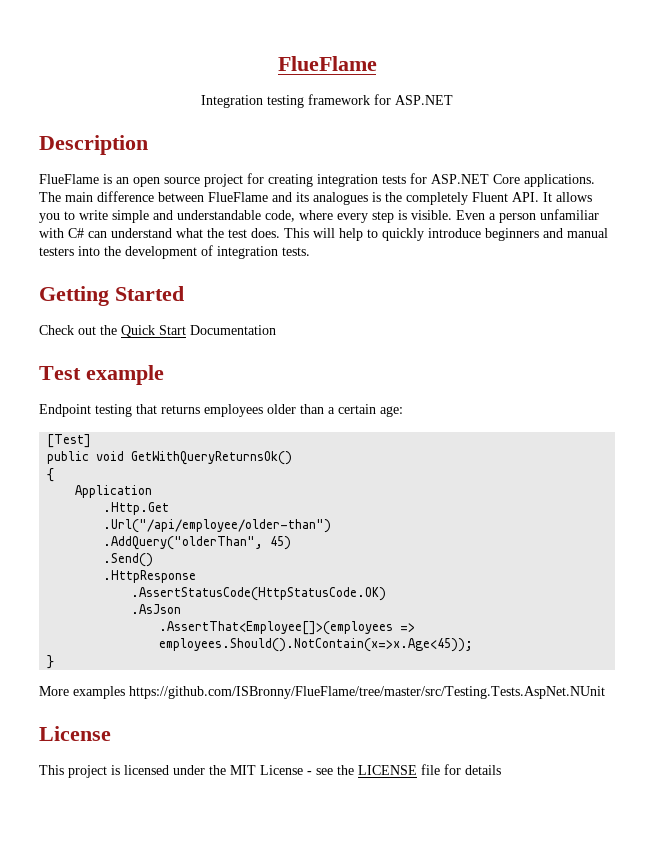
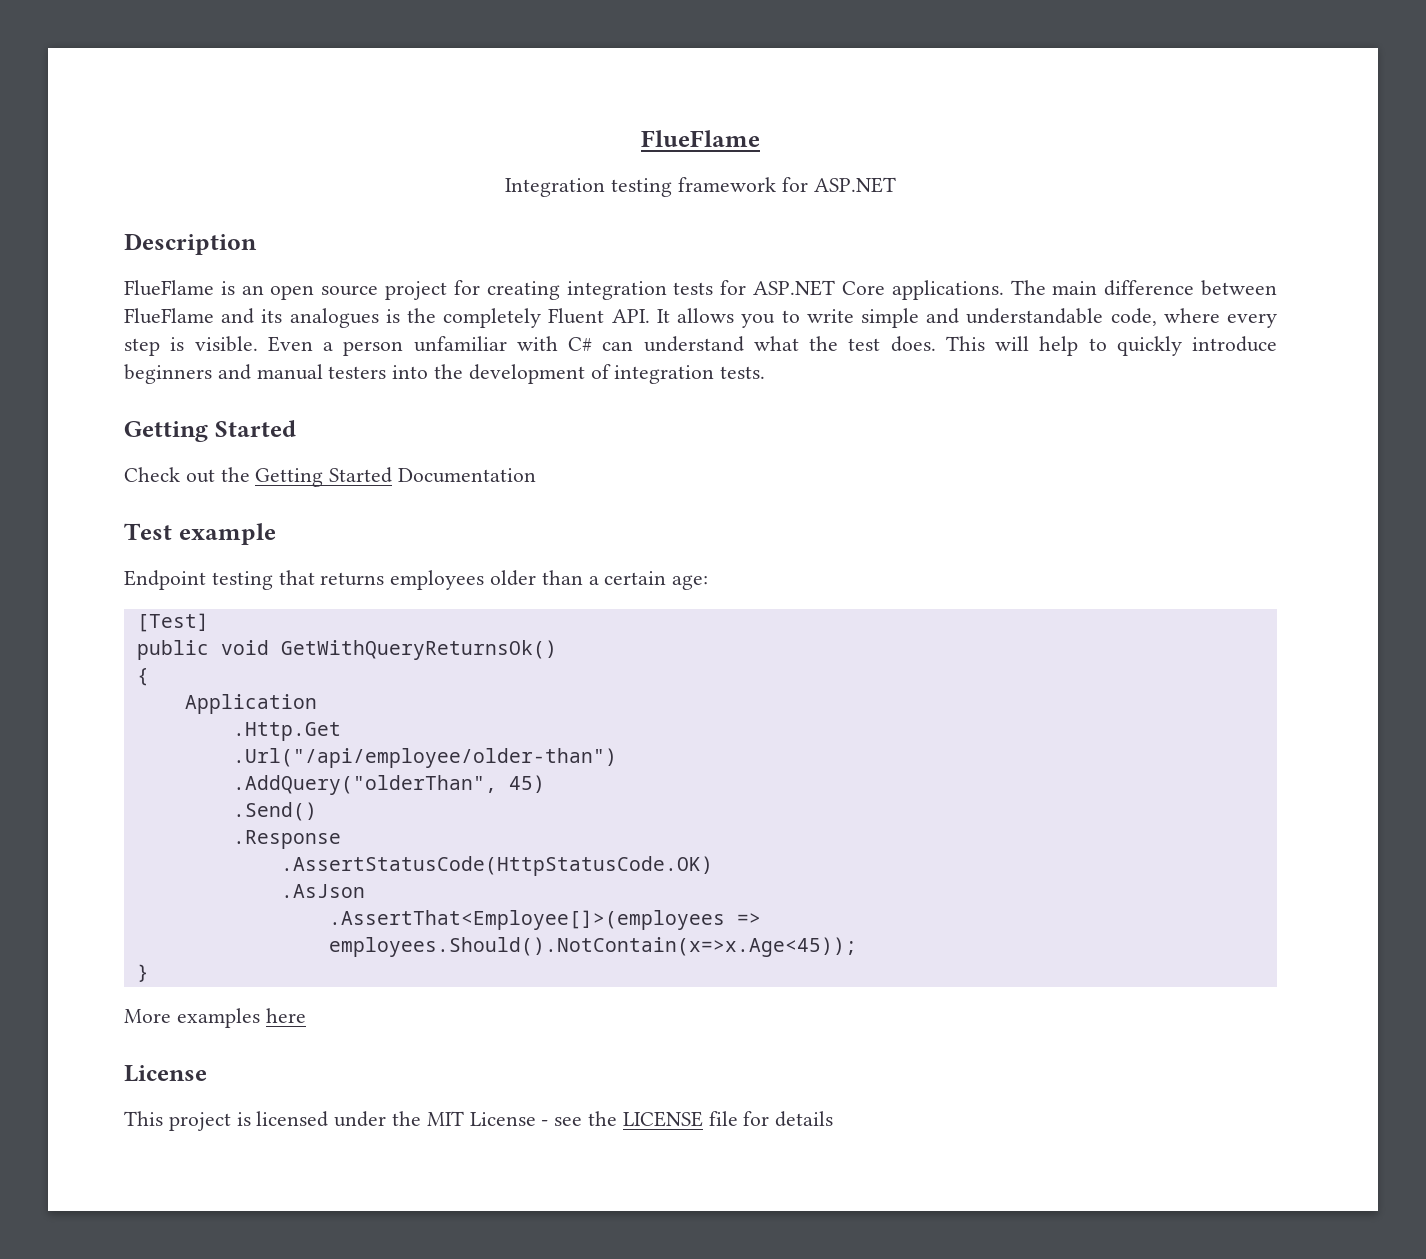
- Check out the Quick Start Documentation
+ Check out the Getting Started Documentation
- .HttpResponse
+ .Response
- More examples https://github.com/ISBronny/FlueFlame/tree/master/src/Testing.Tests.AspNet.NUnit
+ More examples here

